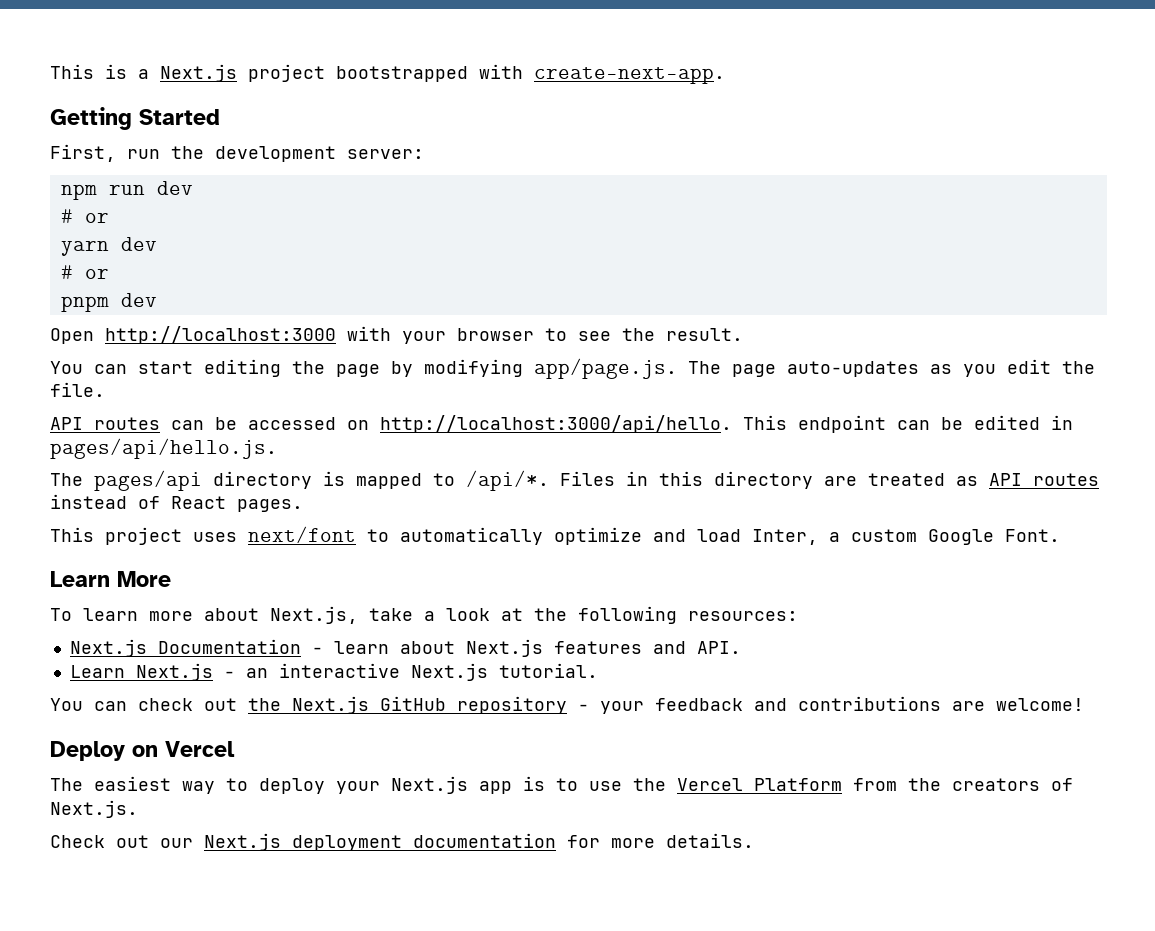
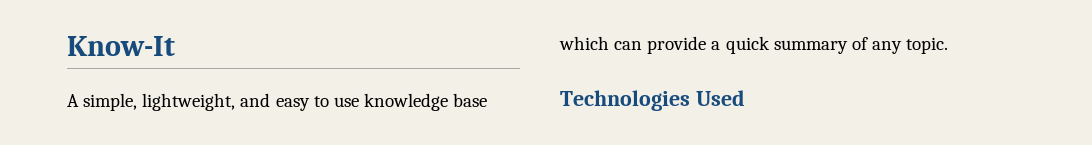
- This is a Next.js project bootstrapped with create-next-app.
- Getting Started
- First, run the development server:
- npm run dev
- # or
- yarn dev
- # or
- pnpm dev
- Open http://localhost:3000 with your browser to see the result.
- You can start editing the page by modifying app/page.js. The page auto-updates as you edit the file.
- API routes can be accessed on http://localhost:3000/api/hello. This endpoint can be edited in pages/api/hello.js.
- The pages/api directory is mapped to /api/*. Files in this directory are treated as API routes instead of React pages.
- This project uses next/font to automatically optimize and load Inter, a custom Google Font.
- Learn More
- To learn more about Next.js, take a look at the following resources:
- Next.js Documentation - learn about Next.js features and API.
- Learn Next.js - an interactive Next.js tutorial.
- You can check out the Next.js GitHub repository - your feedback and contributions are welcome!
- Deploy on Vercel
- The easiest way to deploy your Next.js app is to use the Vercel Platform from the creators of Next.js.
- Check out our Next.js deployment documentation for more details.
+ Know-It
+ A simple, lightweight, and easy to use knowledge base which can provide a quick summary of any topic.
+ Technologies Used

